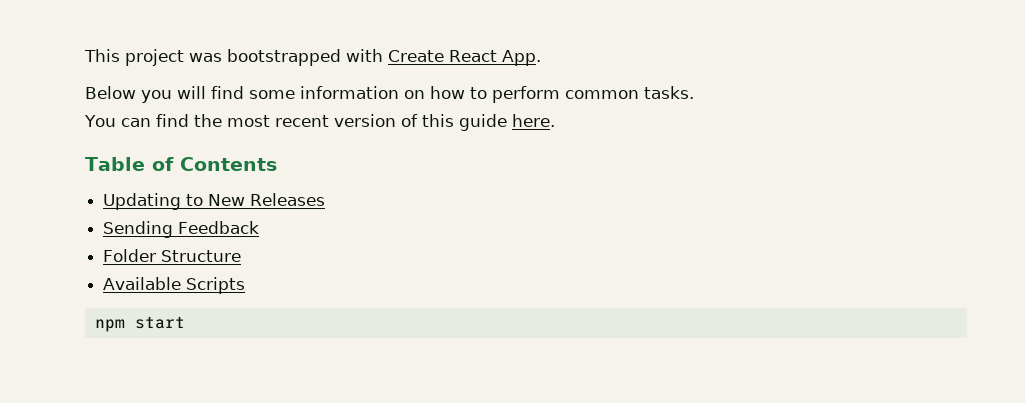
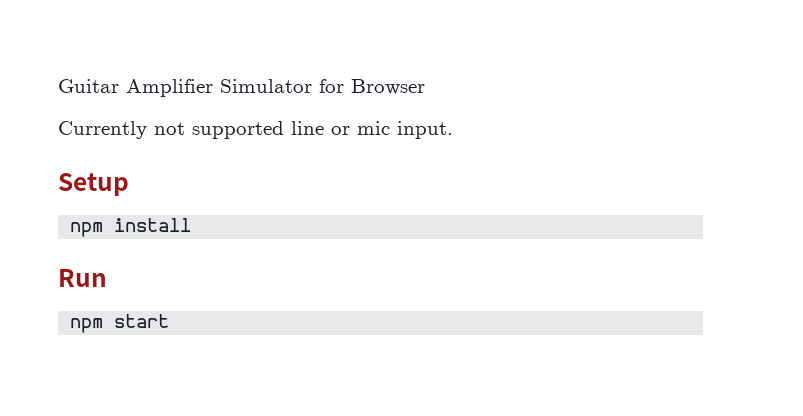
- This project was bootstrapped with Create React App.
- Below you will find some information on how to perform common tasks.
- You can find the most recent version of this guide here.
- Table of Contents
- Updating to New Releases
- Sending Feedback
- Folder Structure
- Available Scripts
+ Guitar Amplifier Simulator for Browser
+ Currently not supported line or mic input.
+ Setup
+ npm install
+ Run

